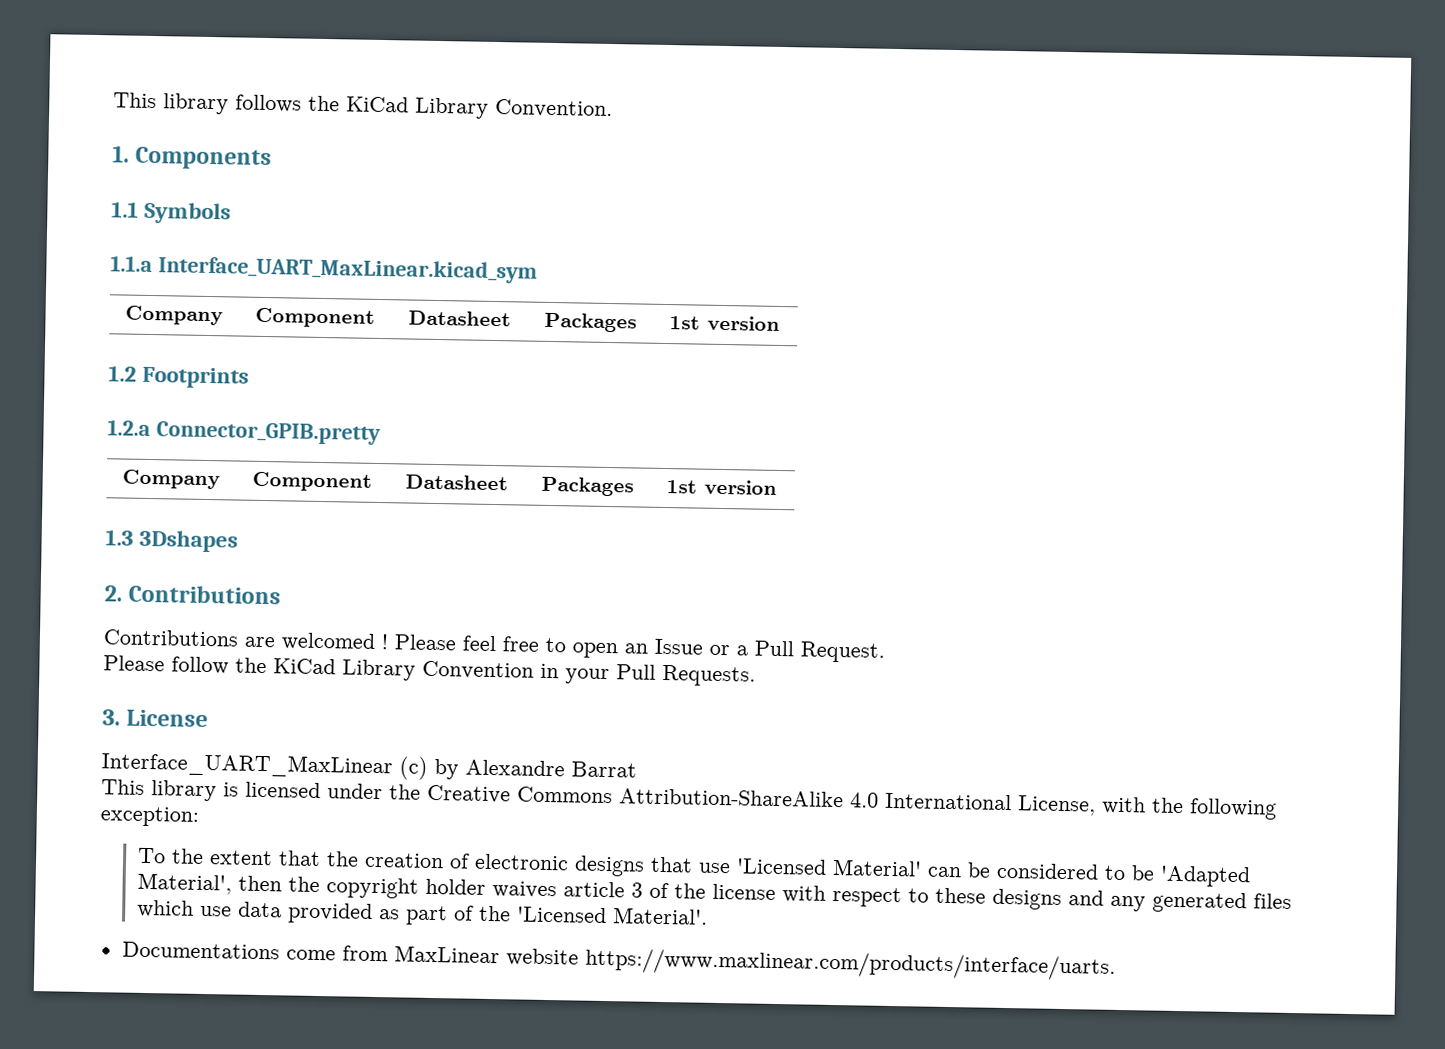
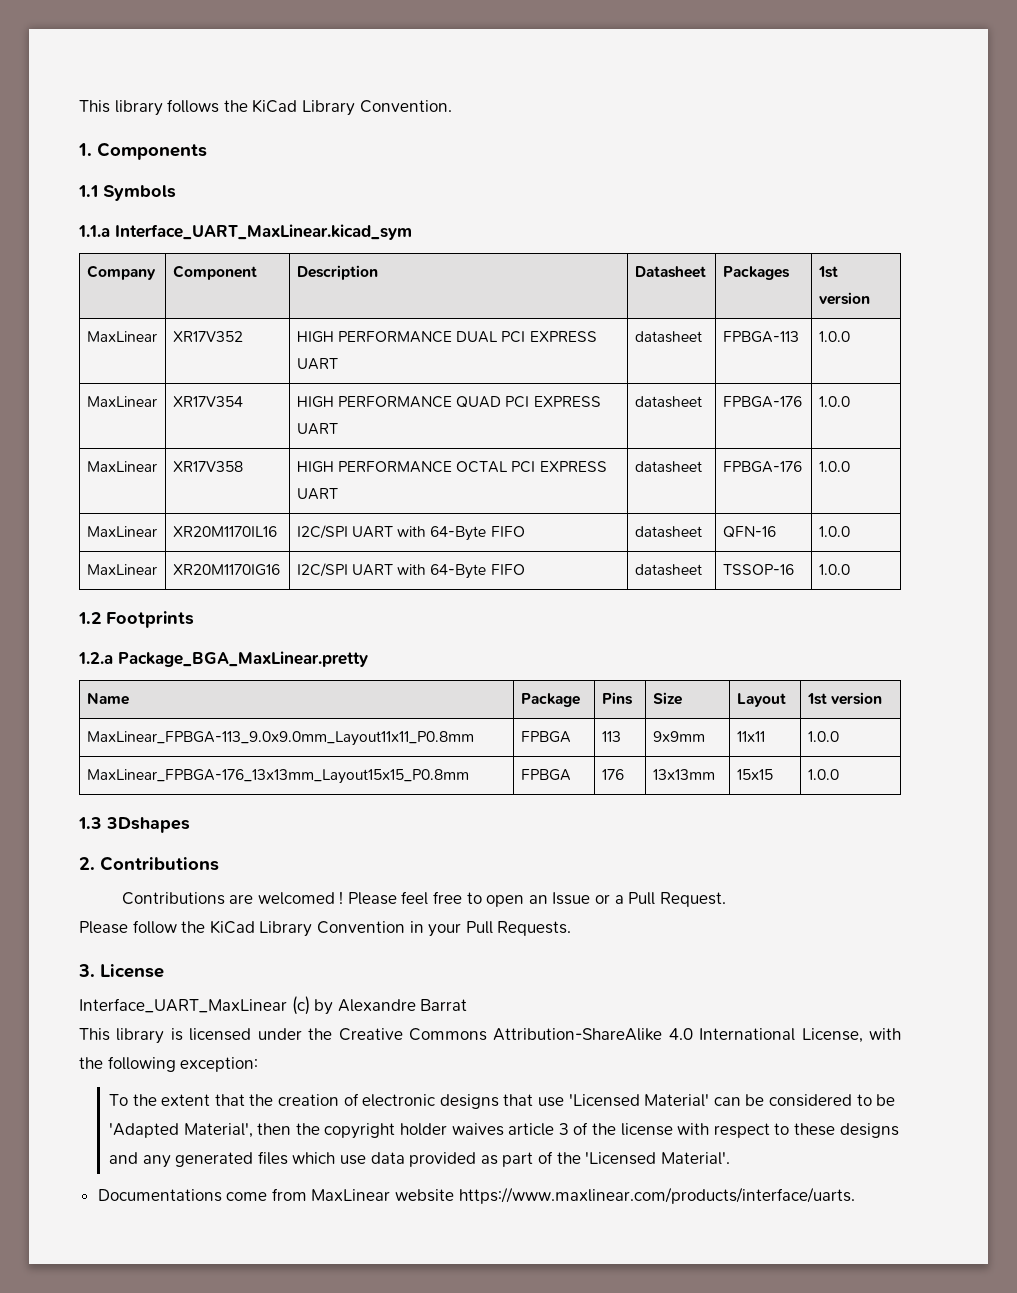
  1.1.a Interface_UART_MaxLinear.kicad_sym
- Company | Component | Datasheet | Packages | 1st version
+ Company | Component | Description | Datasheet | Packages | 1st version
+ MaxLinear | XR17V352 | HIGH PERFORMANCE DUAL PCI EXPRESS UART | datasheet | FPBGA-113 | 1.0.0
+ MaxLinear | XR17V354 | HIGH PERFORMANCE QUAD PCI EXPRESS UART | datasheet | FPBGA-176 | 1.0.0
+ MaxLinear | XR17V358 | HIGH PERFORMANCE OCTAL PCI EXPRESS UART | datasheet | FPBGA-176 | 1.0.0
+ MaxLinear | XR20M1170IL16 | I2C/SPI UART with 64-Byte FIFO | datasheet | QFN-16 | 1.0.0
+ MaxLinear | XR20M1170IG16 | I2C/SPI UART with 64-Byte FIFO | datasheet | TSSOP-16 | 1.0.0
  1.2 Footprints
- 1.2.a Connector_GPIB.pretty
- Company | Component | Datasheet | Packages | 1st version
+ 1.2.a Package_BGA_MaxLinear.pretty
+ Name | Package | Pins | Size | Layout | 1st version
+ MaxLinear_FPBGA-113_9.0x9.0mm_Layout11x11_P0.8mm | FPBGA | 113 | 9x9mm | 11x11 | 1.0.0
+ MaxLinear_FPBGA-176_13x13mm_Layout15x15_P0.8mm | FPBGA | 176 | 13x13mm | 15x15 | 1.0.0

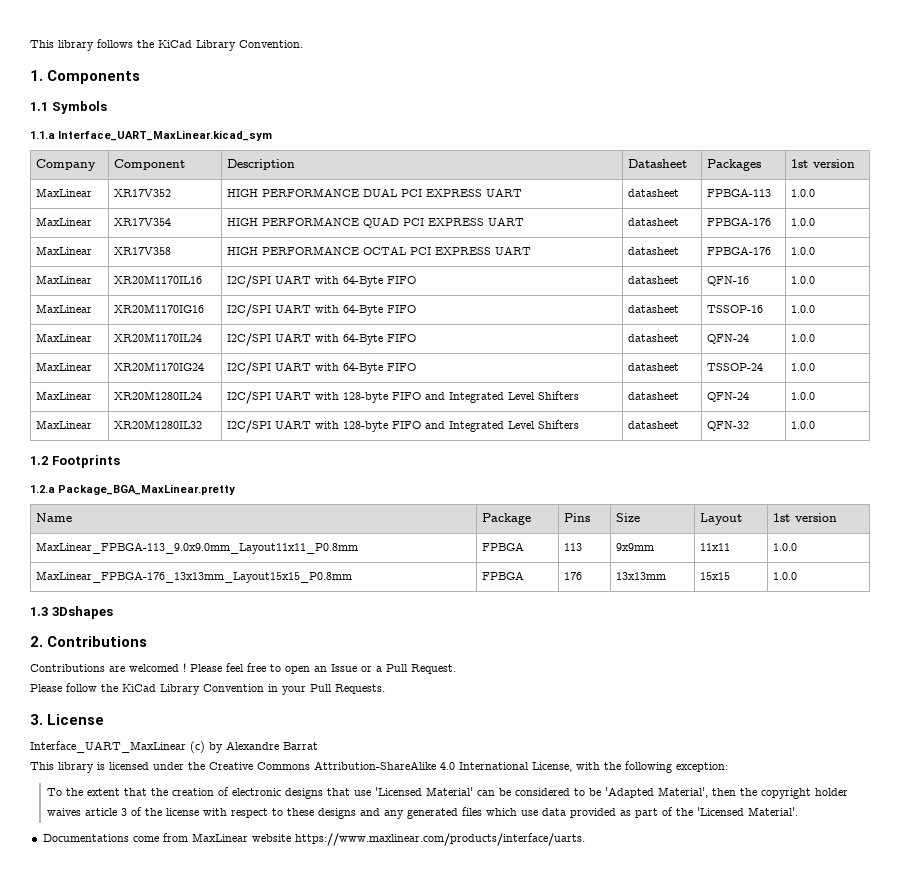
+ MaxLinear | XR20M1170IL24 | I2C/SPI UART with 64-Byte FIFO | datasheet | QFN-24 | 1.0.0
+ MaxLinear | XR20M1170IG24 | I2C/SPI UART with 64-Byte FIFO | datasheet | TSSOP-24 | 1.0.0
+ MaxLinear | XR20M1280IL24 | I2C/SPI UART with 128-byte FIFO and Integrated Level Shifters | datasheet | QFN-24 | 1.0.0
+ MaxLinear | XR20M1280IL32 | I2C/SPI UART with 128-byte FIFO and Integrated Level Shifters | datasheet | QFN-32 | 1.0.0

